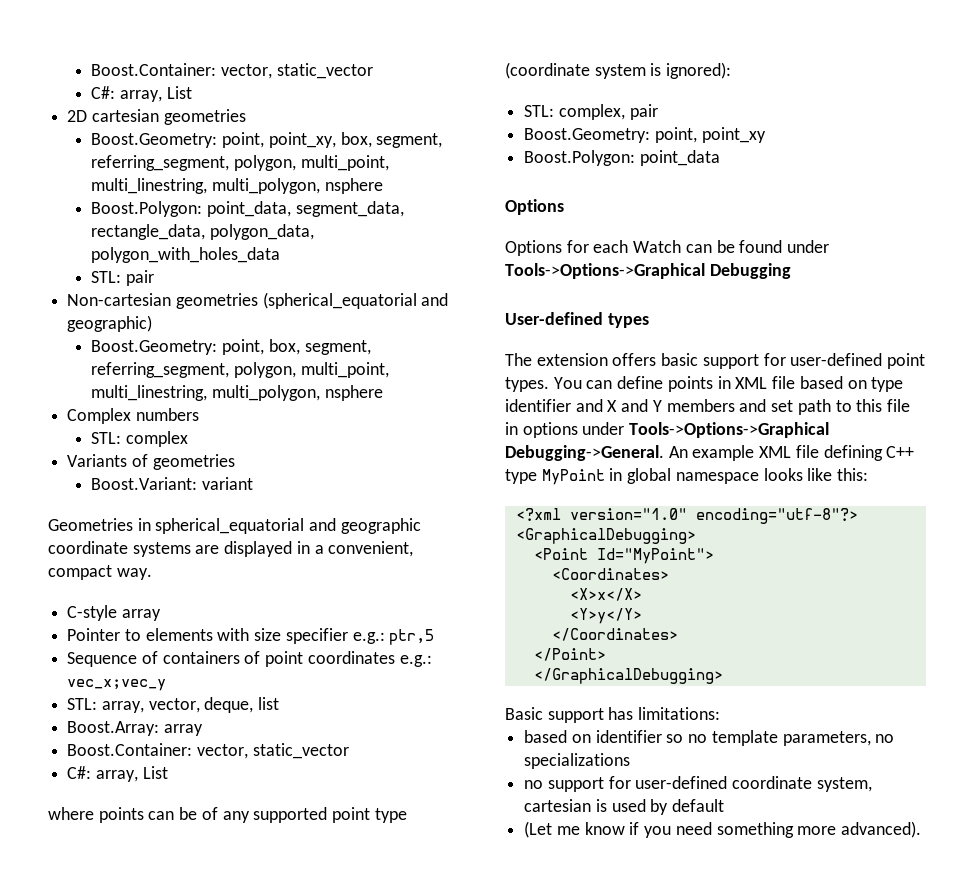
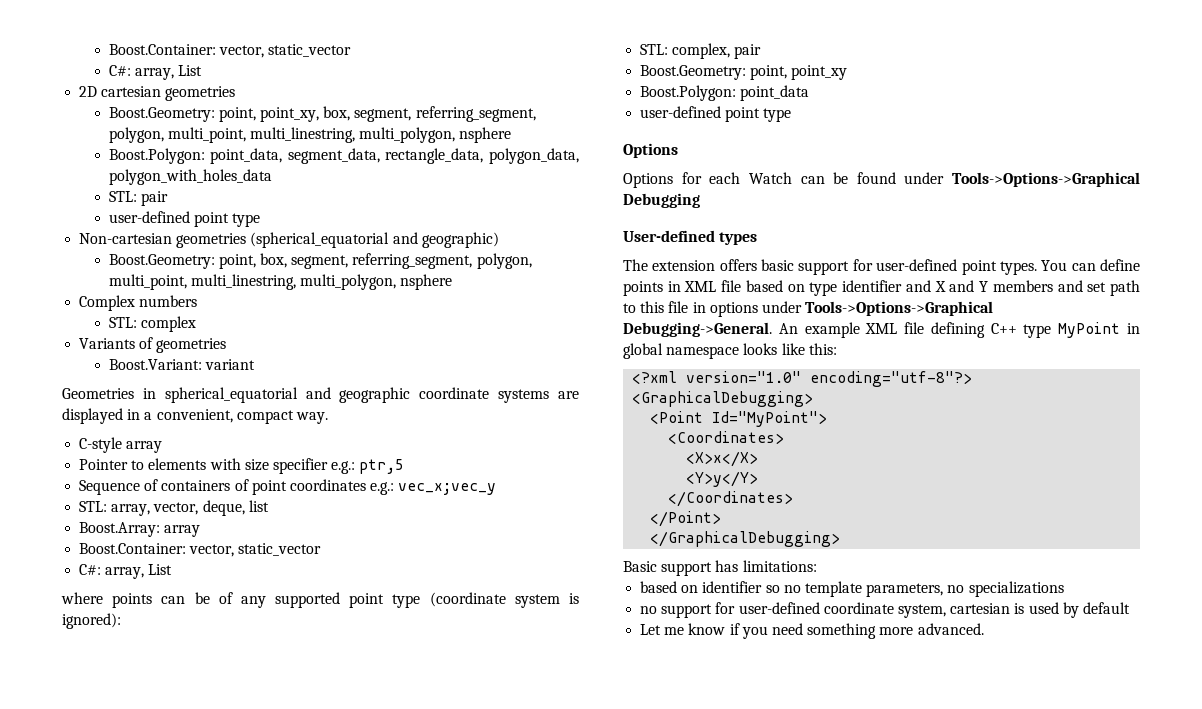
  STL: pair
+ user-defined point type
  Boost.Polygon: point_data
+ user-defined point type
- (Let me know if you need something more advanced).
+ Let me know if you need something more advanced.

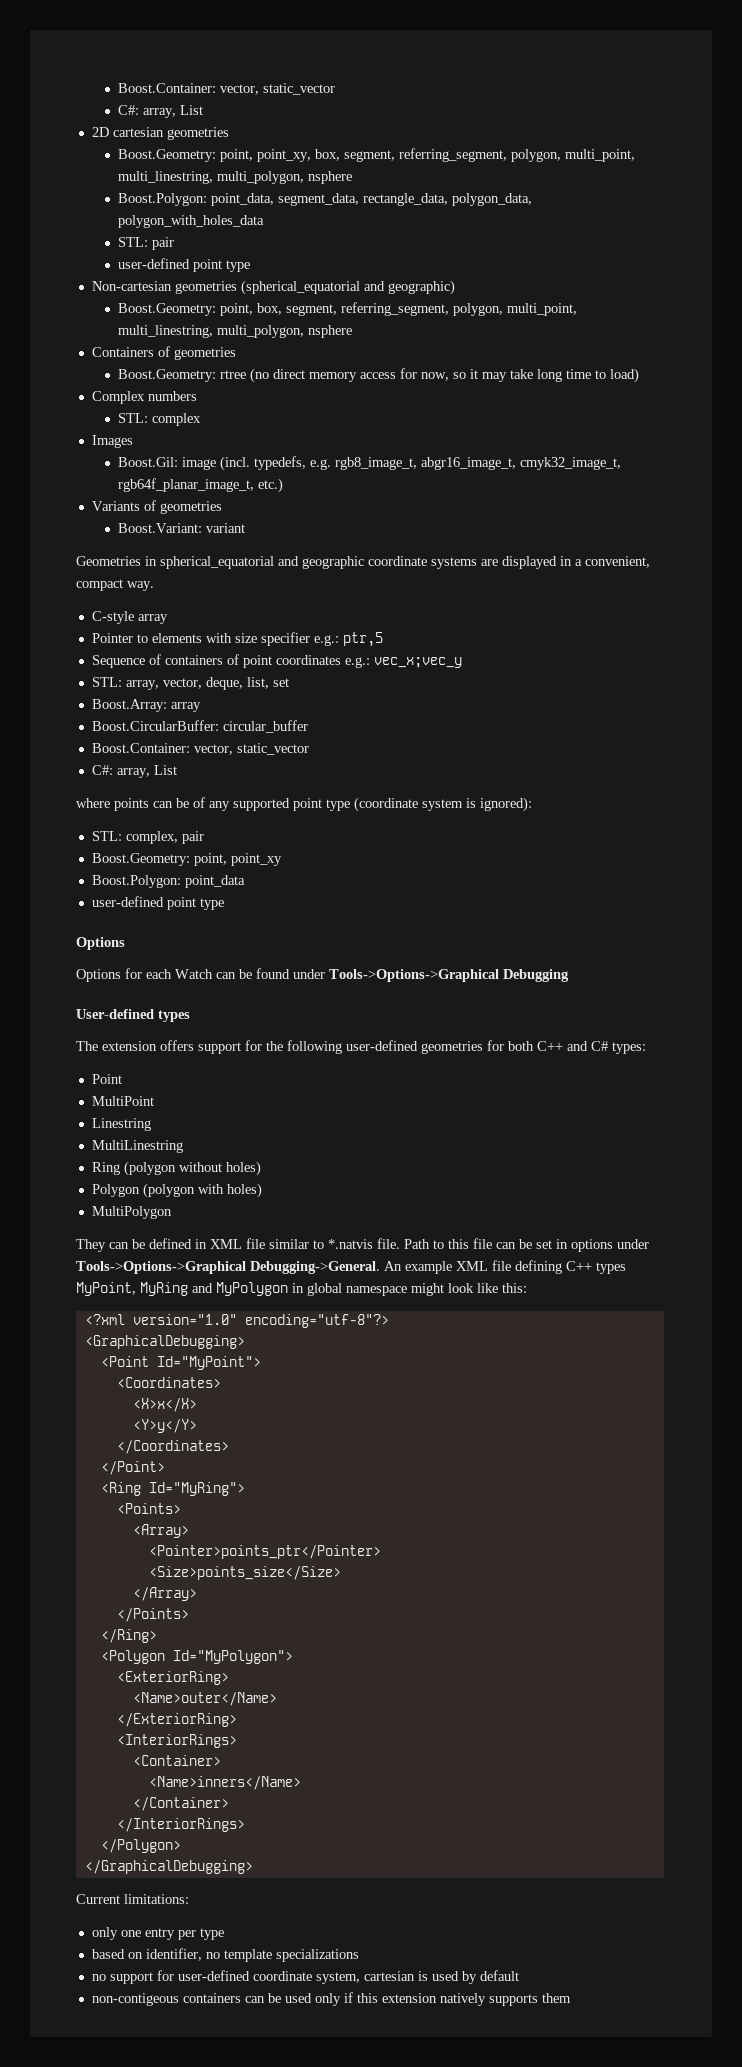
+ Containers of geometries
+ Boost.Geometry: rtree (no direct memory access for now, so it may take long time to load)
  Complex numbers
  STL: complex
+ Images
+ Boost.Gil: image (incl. typedefs, e.g. rgb8_image_t, abgr16_image_t, cmyk32_image_t, rgb64f_planar_image_t, etc.)
- STL: array, vector, deque, list
+ STL: array, vector, deque, list, set
+ Boost.CircularBuffer: circular_buffer
- The extension offers basic support for user-defined point types. You can define points in XML file based on type identifier and X and Y members and set path to this file in options under Tools->Options->Graphical Debugging->General.
+ The extension offers support for the following user-defined geometries for both C++ and C# types:
+ Point
+ MultiPoint
+ Linestring
+ MultiLinestring
+ Ring (polygon without holes)
+ Polygon (polygon with holes)
+ MultiPolygon
+ They can be defined in XML file similar to *.natvis file. Path to this file can be set in options under Tools->Options->Graphical Debugging->General.
- An example XML file defining C++ type MyPoint in global namespace looks like this:
+ An example XML file defining C++ types MyPoint, MyRing and MyPolygon in global namespace might look like this:
+ <Ring Id="MyRing">
+ <Points>
+ <Array>
+ <Pointer>points_ptr</Pointer>
+ <Size>points_size</Size>
+ </Array>
+ </Points>
+ </Ring>
+ <Polygon Id="MyPolygon">
+ <ExteriorRing>
+ <Name>outer</Name>
+ </ExteriorRing>
+ <InteriorRings>
+ <Container>
+ <Name>inners</Name>
+ </Container>
+ </InteriorRings>
+ </Polygon>
  </GraphicalDebugging>
- Basic support has limitations:
- based on identifier so no template parameters, no specializations
+ Current limitations:
+ only one entry per type
+ based on identifier, no template specializations
- Let me know if you need something more advanced.
+ non-contigeous containers can be used only if this extension natively supports them

